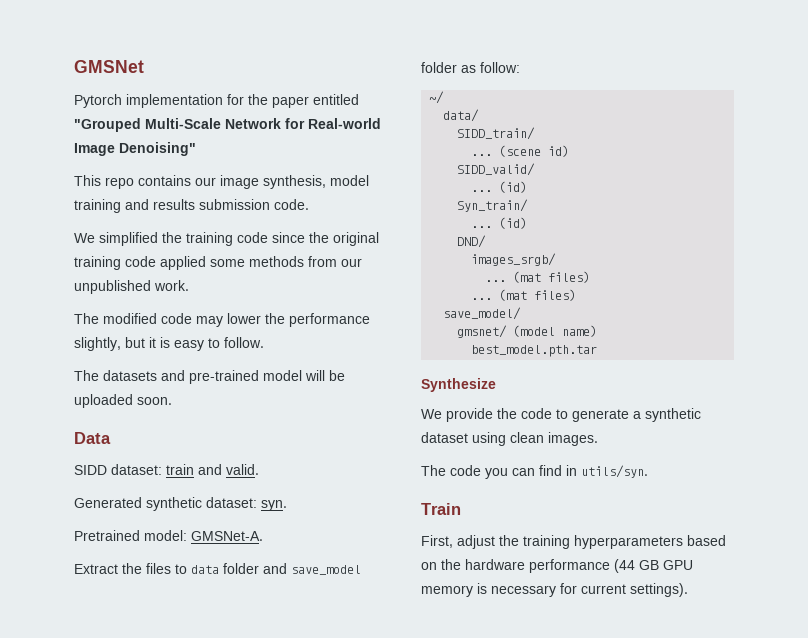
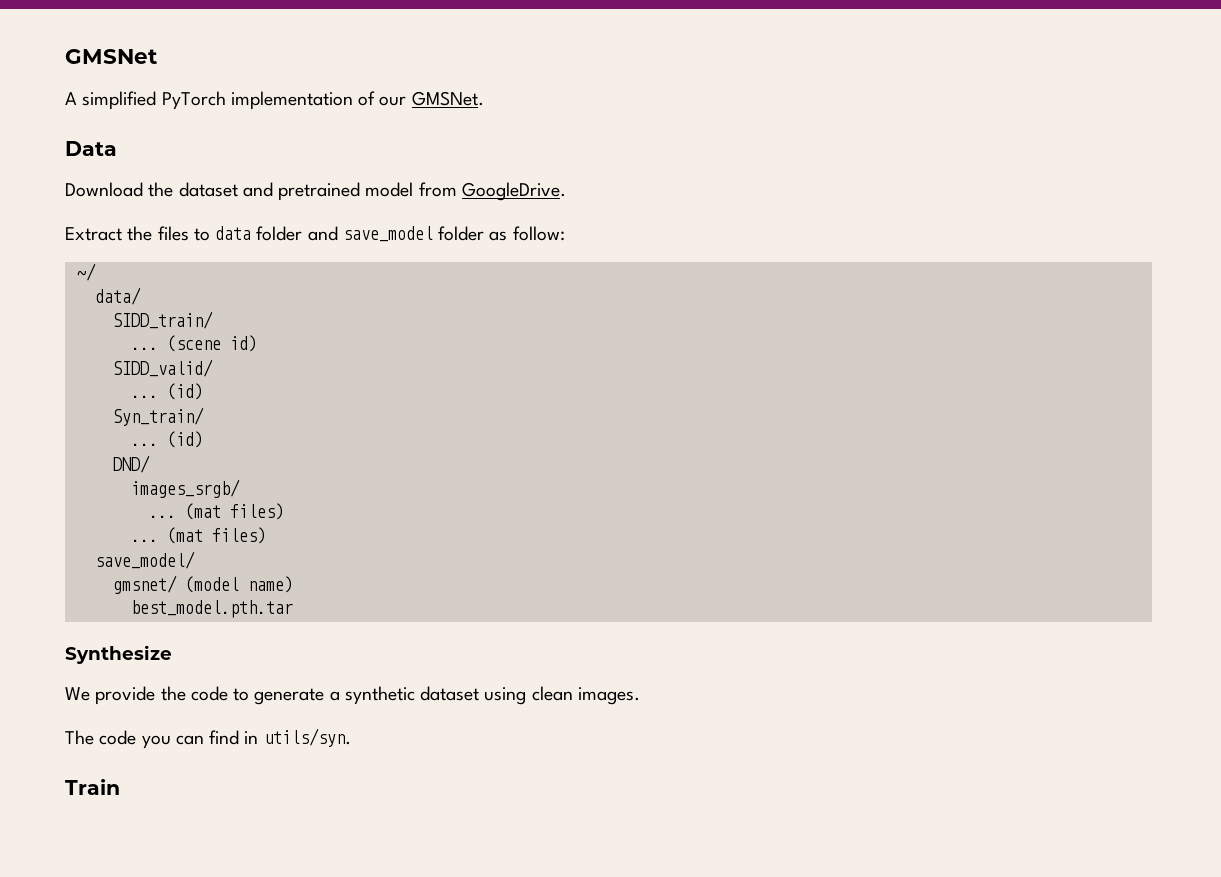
- Pytorch implementation for the paper entitled "Grouped Multi-Scale Network for Real-world Image Denoising"
- This repo contains our image synthesis, model training and results submission code.
- We simplified the training code since the original training code applied some methods from our unpublished work.
- The modified code may lower the performance slightly, but it is easy to follow.
- The datasets and pre-trained model will be uploaded soon.
+ A simplified PyTorch implementation of our GMSNet.
  Data
- SIDD dataset: train and valid.
- Generated synthetic dataset: syn.
- Pretrained model: GMSNet-A.
+ Download the dataset and pretrained model from GoogleDrive.
- First, adjust the training hyperparameters based on the hardware performance (44 GB GPU memory is necessary for current settings).

